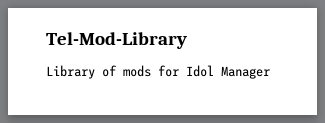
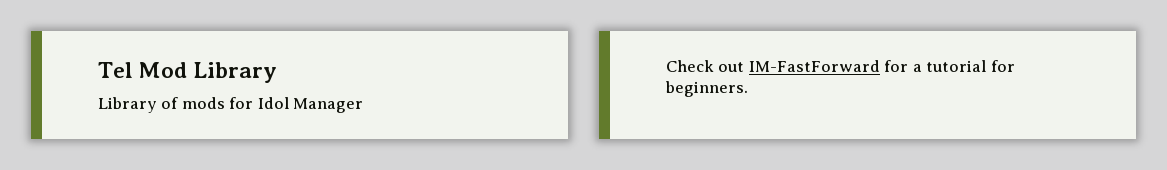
- Tel-Mod-Library
+ Tel Mod Library
+ Check out IM-FastForward for a tutorial for beginners.

